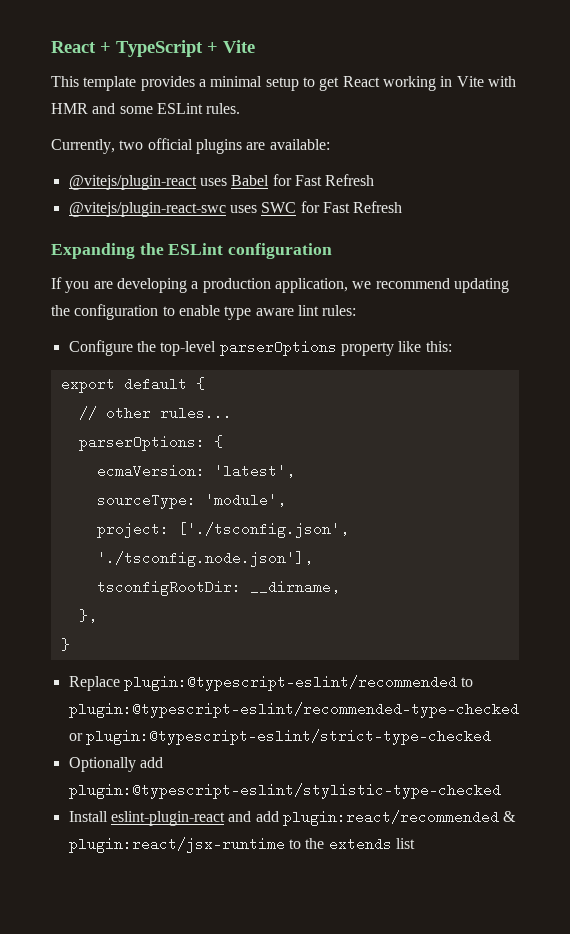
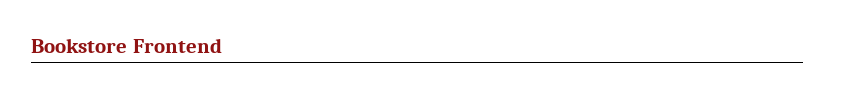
- React + TypeScript + Vite
- This template provides a minimal setup to get React working in Vite with HMR and some ESLint rules.
- Currently, two official plugins are available:
- @vitejs/plugin-react uses Babel for Fast Refresh
- @vitejs/plugin-react-swc uses SWC for Fast Refresh
- Expanding the ESLint configuration
- If you are developing a production application, we recommend updating the configuration to enable type aware lint rules:
- Configure the top-level parserOptions property like this:
- export default {
- // other rules...
- parserOptions: {
- ecmaVersion: 'latest',
- sourceType: 'module',
- project: ['./tsconfig.json', './tsconfig.node.json'],
- tsconfigRootDir: __dirname,
- },
- }
- Replace plugin:@typescript-eslint/recommended to plugin:@typescript-eslint/recommended-type-checked or plugin:@typescript-eslint/strict-type-checked
- Optionally add plugin:@typescript-eslint/stylistic-type-checked
- Install eslint-plugin-react and add plugin:react/recommended & plugin:react/jsx-runtime to the extends list
+ Bookstore Frontend

